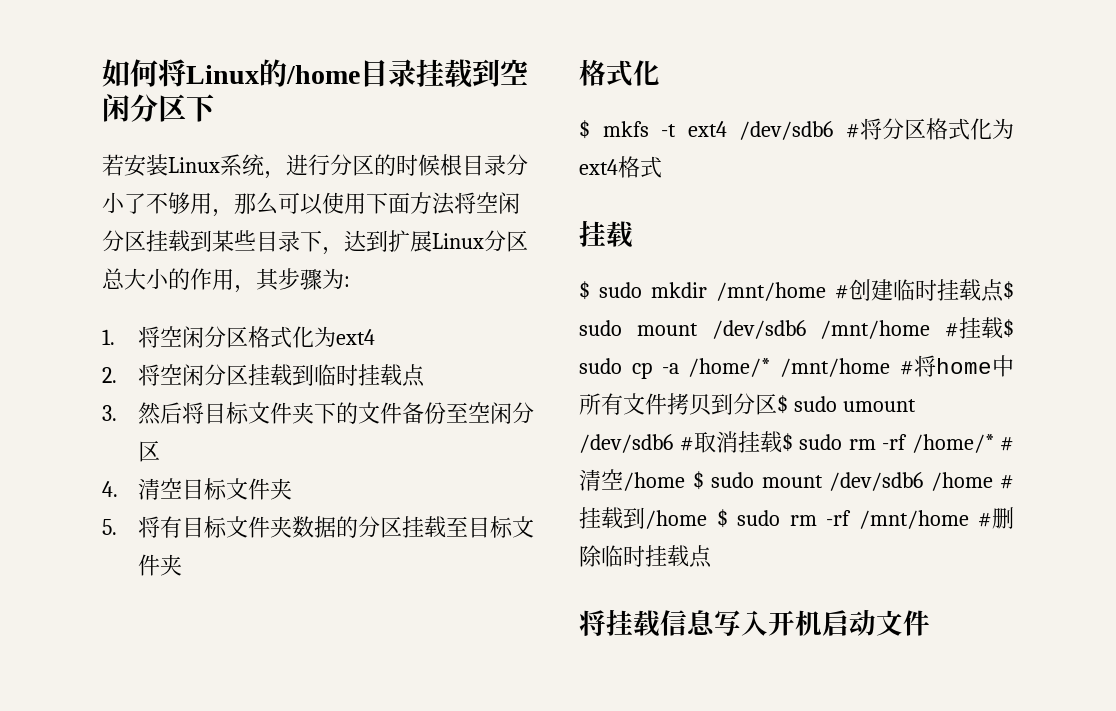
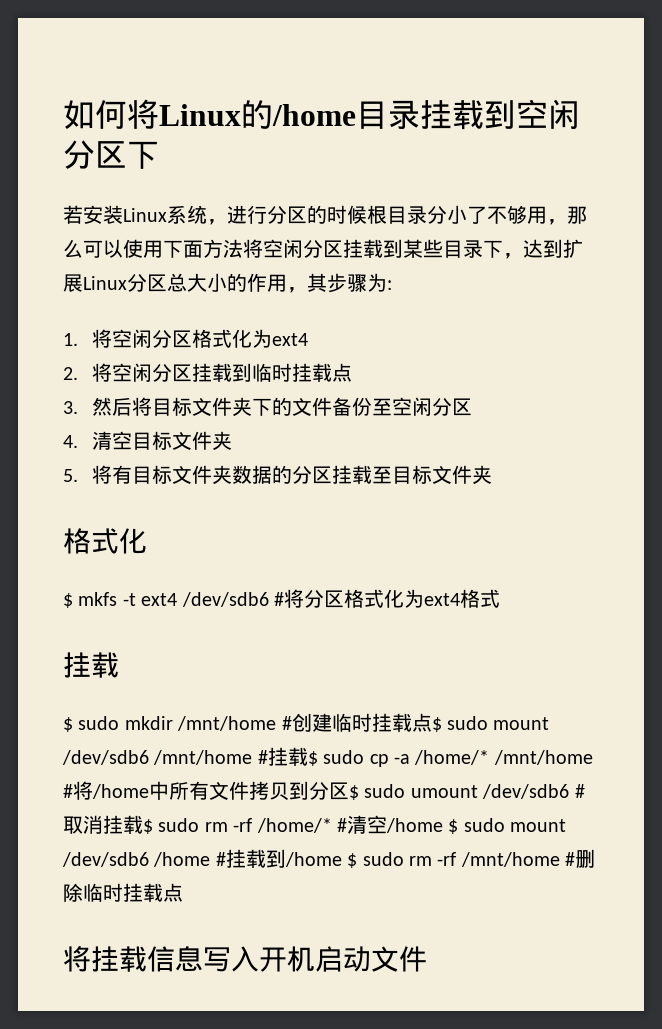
- $ sudo mkdir /mnt/home #创建临时挂载点$ sudo mount /dev/sdb6 /mnt/home #挂载$ sudo cp -a /home/* /mnt/home #将home中所有文件拷贝到分区$ sudo umount /dev/sdb6 #取消挂载$ sudo rm -rf /home/* #清空/home $ sudo mount /dev/sdb6 /home #挂载到/home $ sudo rm -rf /mnt/home #删除临时挂载点
+ $ sudo mkdir /mnt/home #创建临时挂载点$ sudo mount /dev/sdb6 /mnt/home #挂载$ sudo cp -a /home/* /mnt/home #将/home中所有文件拷贝到分区$ sudo umount /dev/sdb6 #取消挂载$ sudo rm -rf /home/* #清空/home $ sudo mount /dev/sdb6 /home #挂载到/home $ sudo rm -rf /mnt/home #删除临时挂载点

